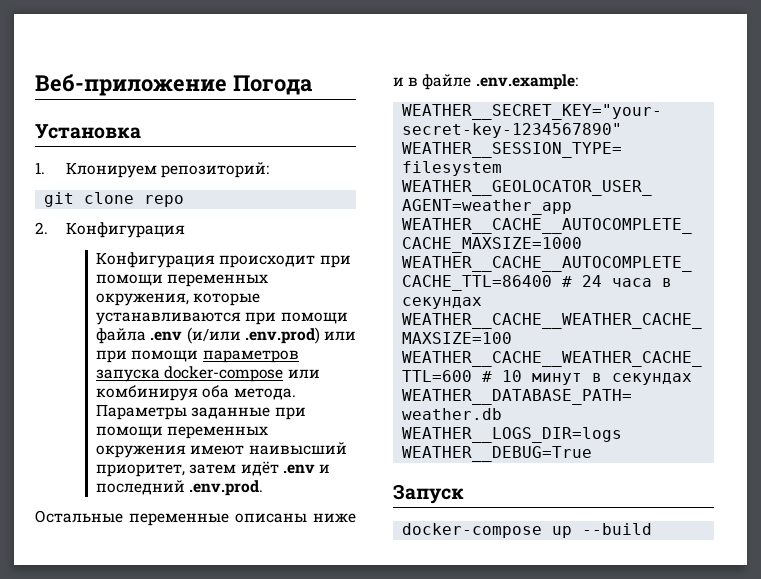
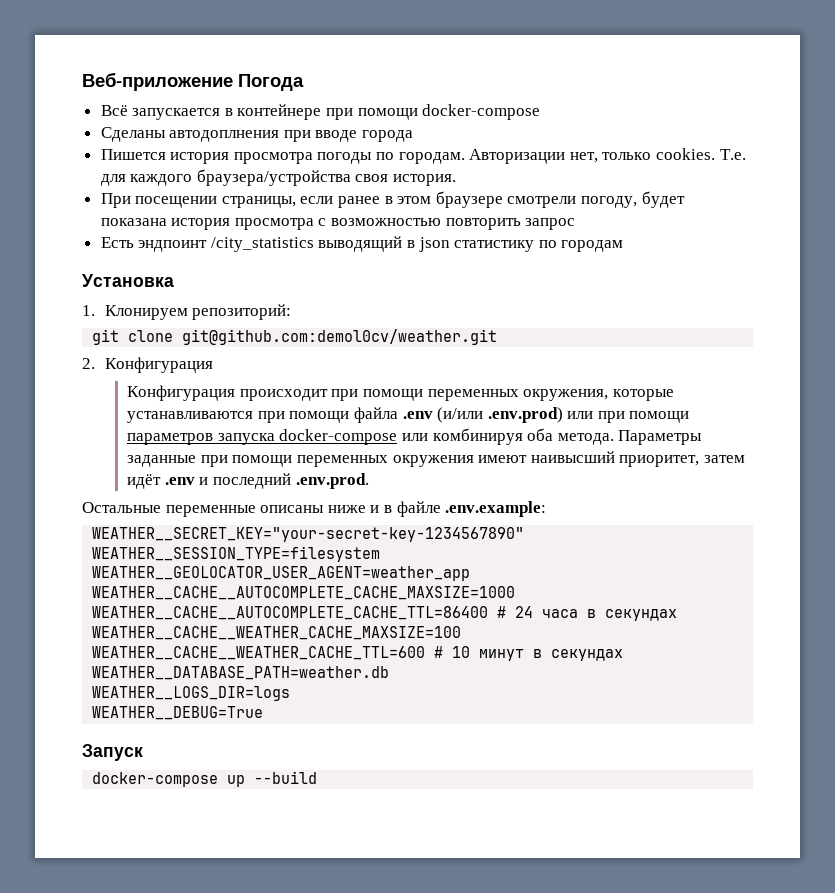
+ Всё запускается в контейнере при помощи docker-compose
+ Сделаны автодоплнения при вводе города
+ Пишется история просмотра погоды по городам. Авторизации нет, только cookies. Т.е. для каждого браузера/устройства своя история.
+ При посещении страницы, если ранее в этом браузере смотрели погоду, будет показана история просмотра с возможностью повторить запрос
+ Есть эндпоинт /city_statistics выводящий в json статистику по городам
- git clone repo
+ git clone git@github.com:demol0cv/weather.git

